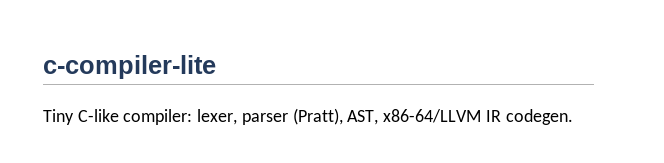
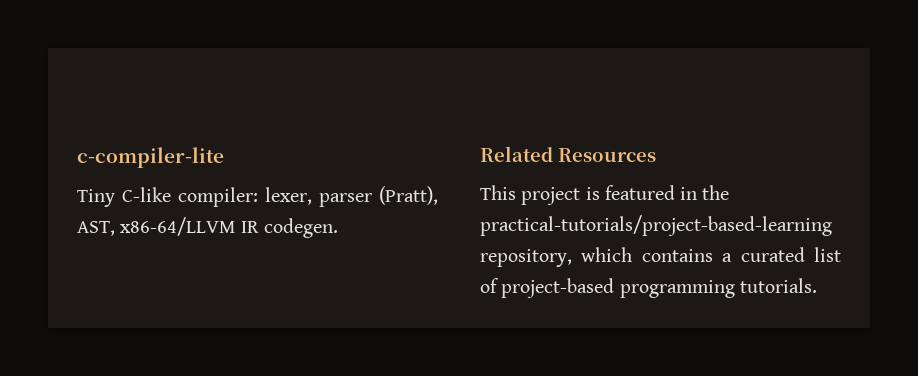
+ Related Resources
+ This project is featured in the practical-tutorials/project-based-learning repository, which contains a curated list of project-based programming tutorials.

